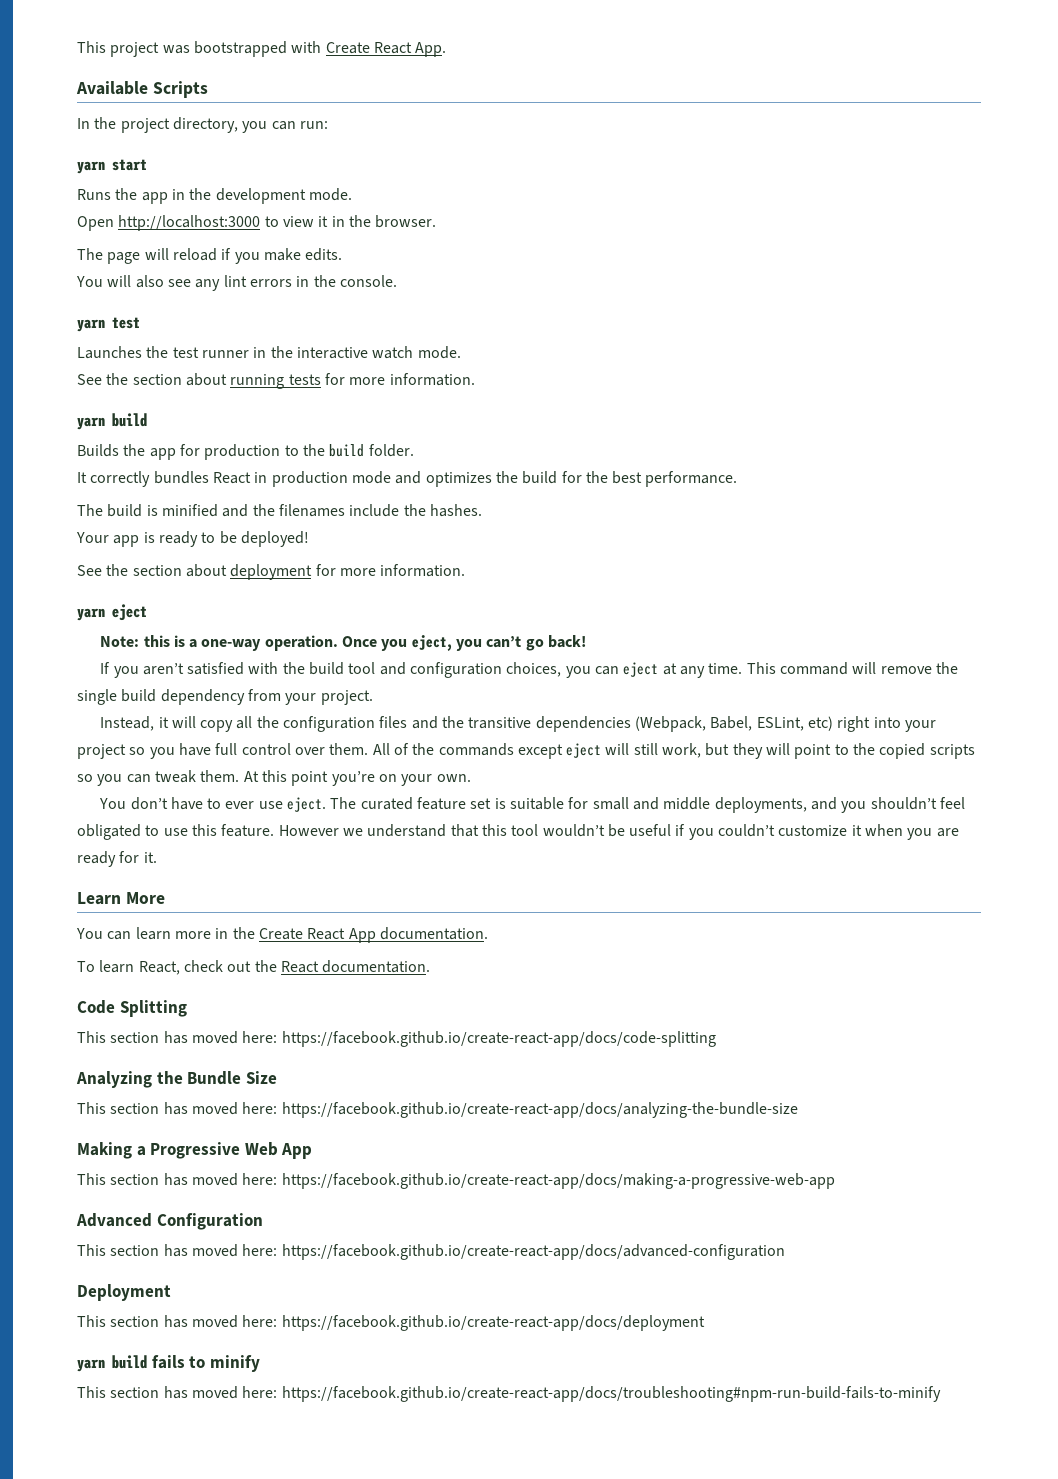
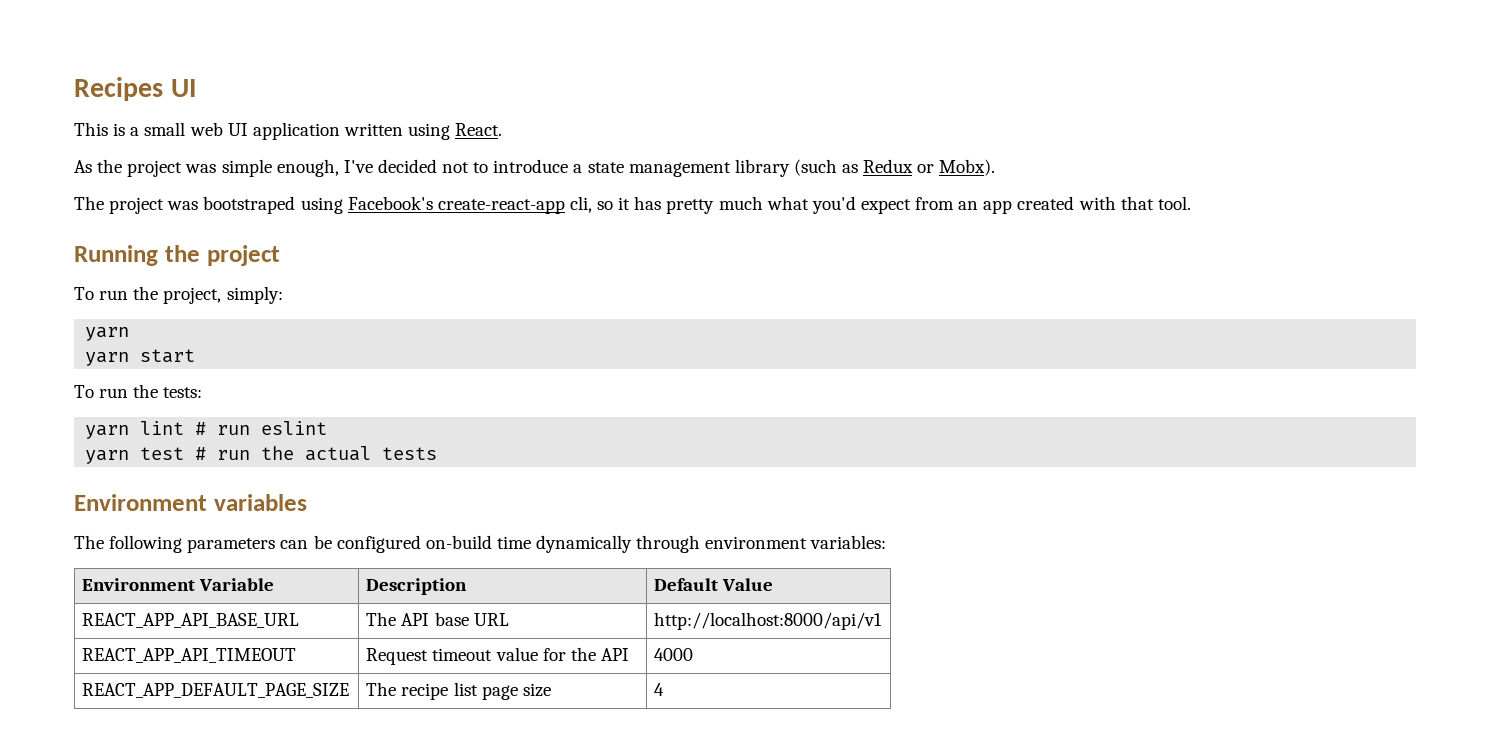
- This project was bootstrapped with Create React App.
- Available Scripts
- In the project directory, you can run:
+ Recipes UI
+ This is a small web UI application written using React.
+ As the project was simple enough, I've decided not to introduce a state management library (such as Redux or Mobx).
+ The project was bootstraped using Facebook's create-react-app cli, so it has pretty much what you'd expect from an app created with that tool.
+ Running the project
+ To run the project, simply:
+ yarn
  yarn start
- Runs the app in the development mode.
- Open http://localhost:3000 to view it in the browser.
- The page will reload if you make edits.
- You will also see any lint errors in the console.
- yarn test
- Launches the test runner in the interactive watch mode.
- See the section about running tests for more information.
- yarn build
- Builds the app for production to the build folder.
- It correctly bundles React in production mode and optimizes the build for the best performance.
- The build is minified and the filenames include the hashes.
- Your app is ready to be deployed!
- See the section about deployment for more information.
- yarn eject
- Note: this is a one-way operation. Once you eject, you can’t go back!
- If you aren’t satisfied with the build tool and configuration choices, you can eject at any time. This command will remove the single build dependency from your project.
- Instead, it will copy all the configuration files and the transitive dependencies (Webpack, Babel, ESLint, etc) right into your project so you have full control over them. All of the commands except eject will still work, but they will point to the copied scripts so you can tweak them. At this point you’re on your own.
- You don’t have to ever use eject. The curated feature set is suitable for small and middle deployments, and you shouldn’t feel obligated to use this feature. However we understand that this tool wouldn’t be useful if you couldn’t customize it when you are ready for it.
- Learn More
- You can learn more in the Create React App documentation.
- To learn React, check out the React documentation.
- Code Splitting
- This section has moved here: https://facebook.github.io/create-react-app/docs/code-splitting
- Analyzing the Bundle Size
- This section has moved here: https://facebook.github.io/create-react-app/docs/analyzing-the-bundle-size
- Making a Progressive Web App
- This section has moved here: https://facebook.github.io/create-react-app/docs/making-a-progressive-web-app
- Advanced Configuration
- This section has moved here: https://facebook.github.io/create-react-app/docs/advanced-configuration
- Deployment
- This section has moved here: https://facebook.github.io/create-react-app/docs/deployment
- yarn build fails to minify
- This section has moved here: https://facebook.github.io/create-react-app/docs/troubleshooting#npm-run-build-fails-to-minify
+ To run the tests:
+ yarn lint # run eslint
+ yarn test # run the actual tests
+ Environment variables
+ The following parameters can be configured on-build time dynamically through environment variables:
+ Environment Variable | Description | Default Value
+ REACT_APP_API_BASE_URL | The API base URL | http://localhost:8000/api/v1
+ REACT_APP_API_TIMEOUT | Request timeout value for the API | 4000
+ REACT_APP_DEFAULT_PAGE_SIZE | The recipe list page size | 4

